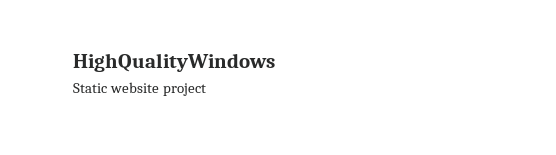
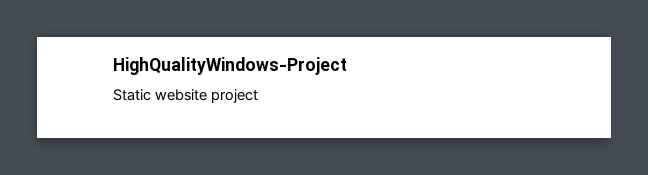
- HighQualityWindows
+ HighQualityWindows-Project

